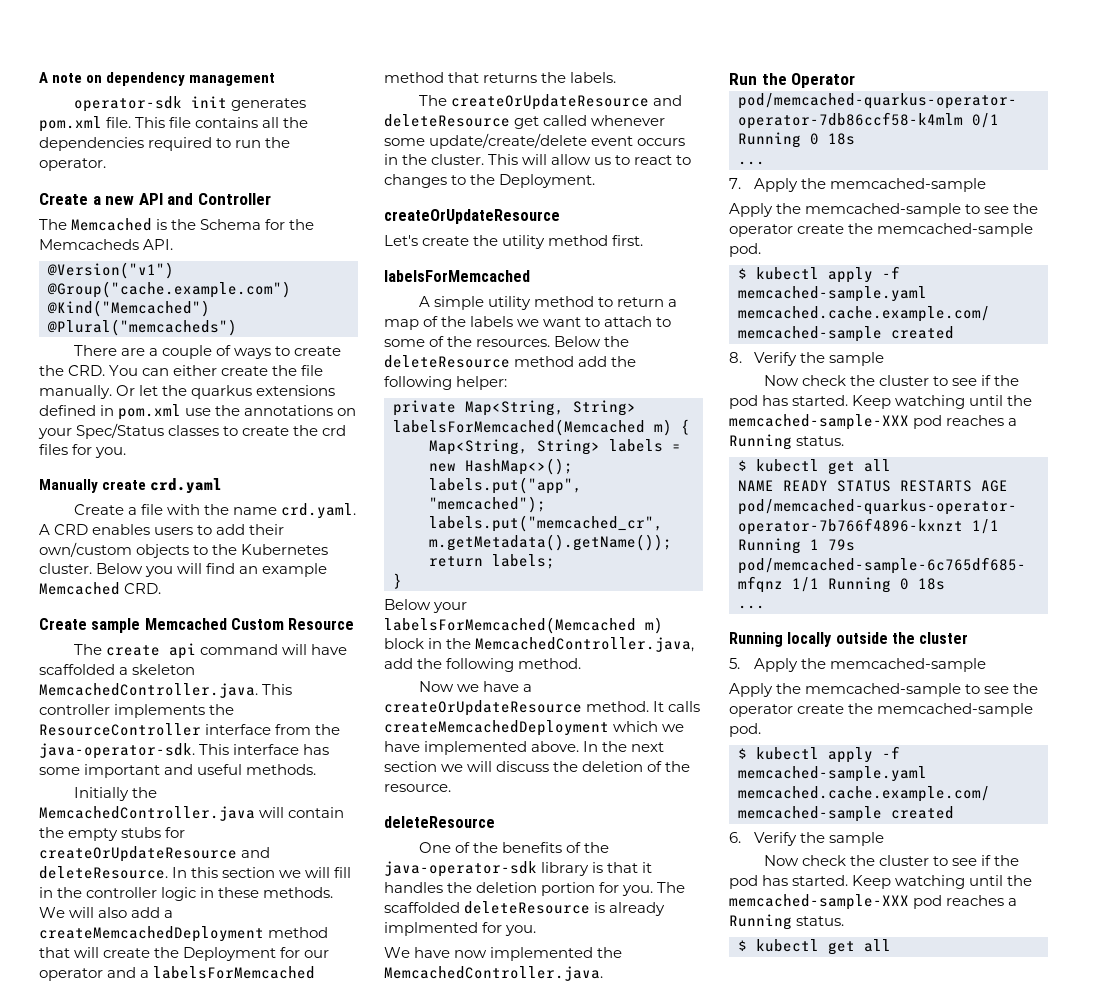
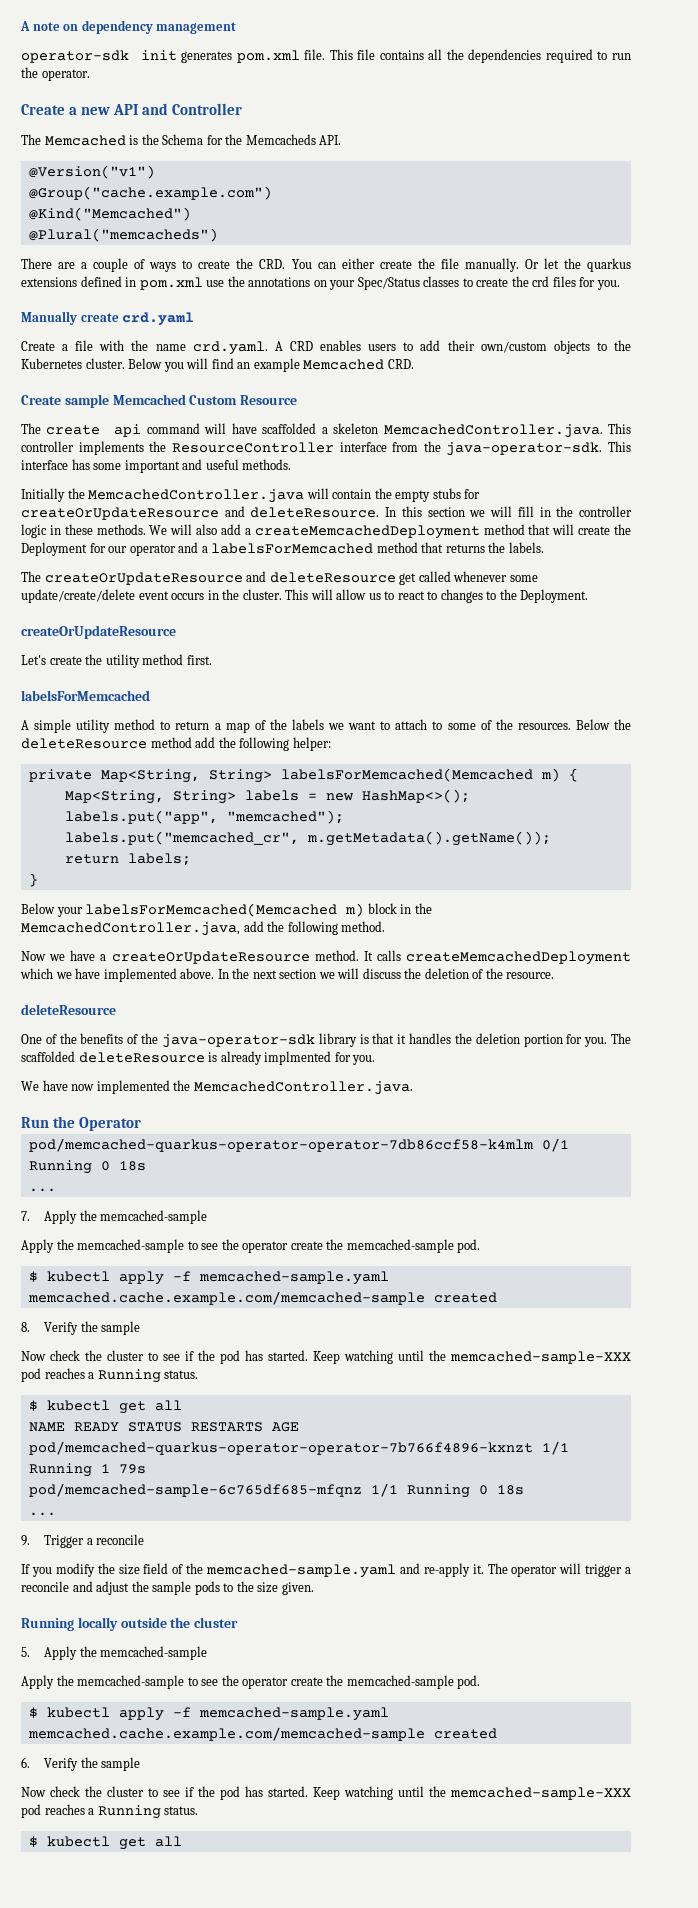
+ 9. Trigger a reconcile
+ If you modify the size field of the memcached-sample.yaml and re-apply it. The operator will trigger a reconcile and adjust the sample pods to the size given.

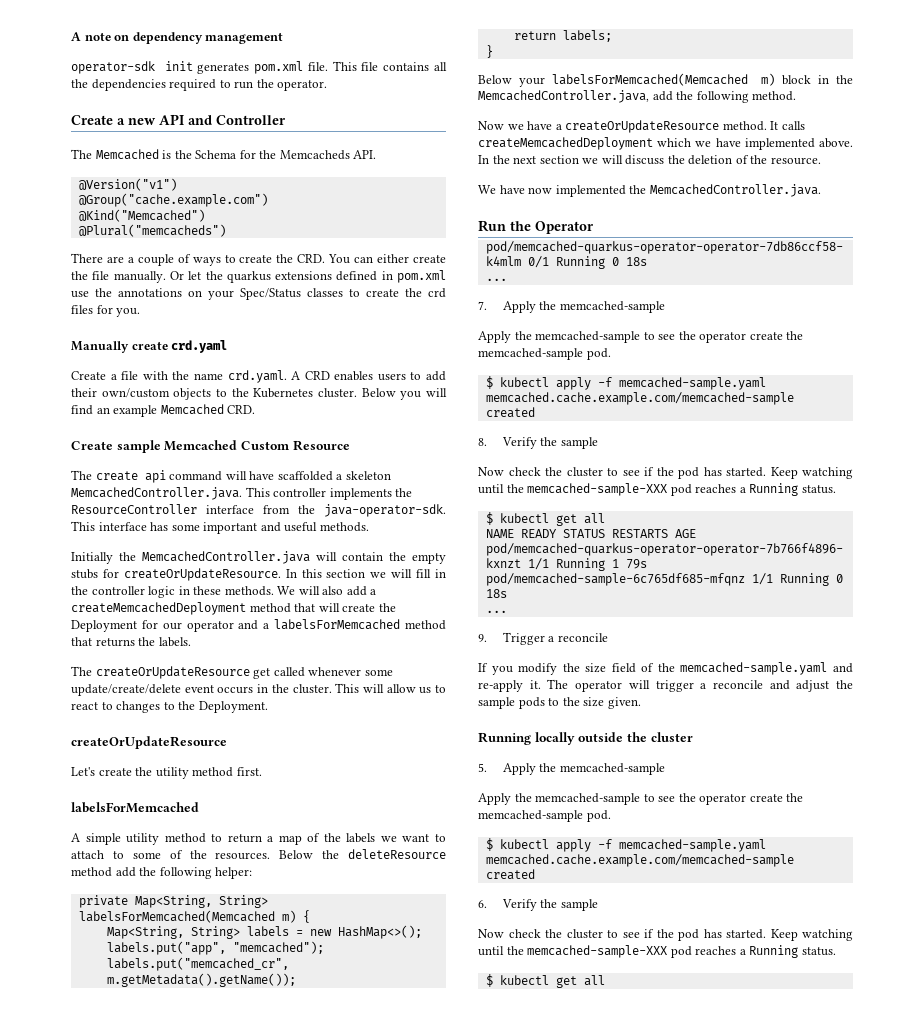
- Initially the MemcachedController.java will contain the empty stubs for createOrUpdateResource and deleteResource.
+ Initially the MemcachedController.java will contain the empty stubs for createOrUpdateResource.
- The createOrUpdateResource and deleteResource get called whenever some update/create/delete event occurs in the cluster.
+ The createOrUpdateResource get called whenever some update/create/delete event occurs in the cluster.
  In the next section we will discuss the deletion of the resource.
- deleteResource
- One of the benefits of the java-operator-sdk library is that it handles the deletion portion for you. The scaffolded deleteResource is already implmented for you.

